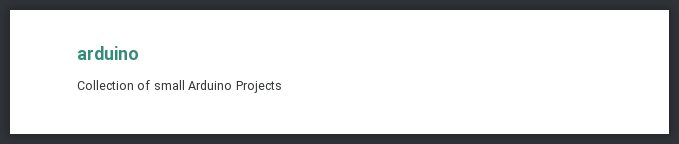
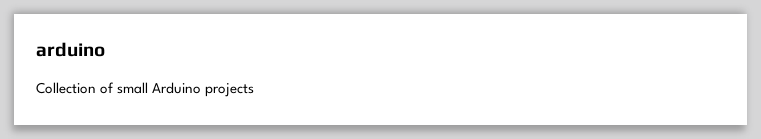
- Collection of small Arduino Projects
+ Collection of small Arduino projects

